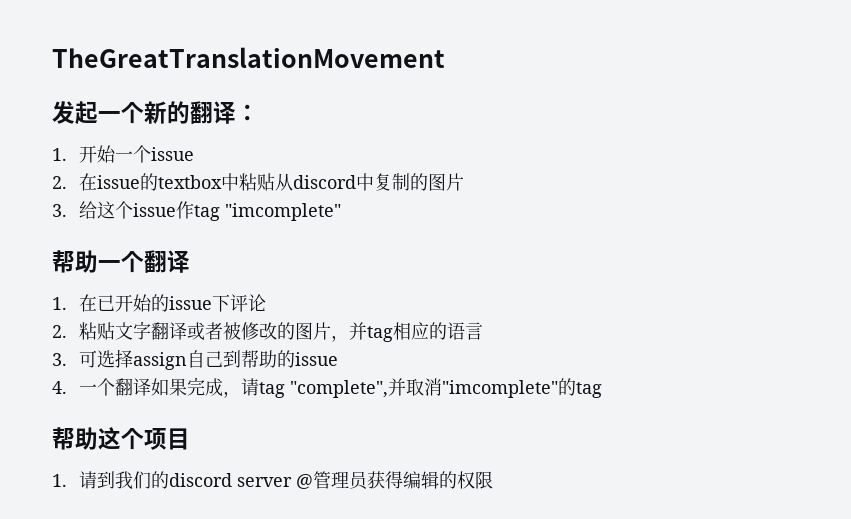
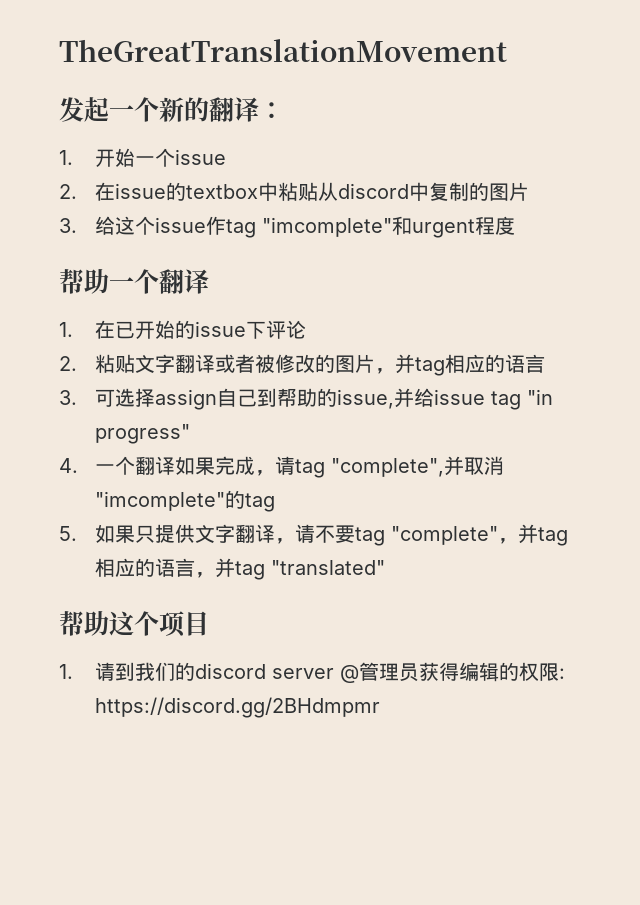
- 3.给这个issue作tag "imcomplete"
+ 3.给这个issue作tag "imcomplete"和urgent程度
- 3.可选择assign自己到帮助的issue
+ 3.可选择assign自己到帮助的issue,并给issue tag "in progress"
+ 5.如果只提供文字翻译，请不要tag "complete"，并tag相应的语言，并tag "translated"
- 1.请到我们的discord server @管理员获得编辑的权限
+ 1.请到我们的discord server @管理员获得编辑的权限: https://discord.gg/2BHdmpmr

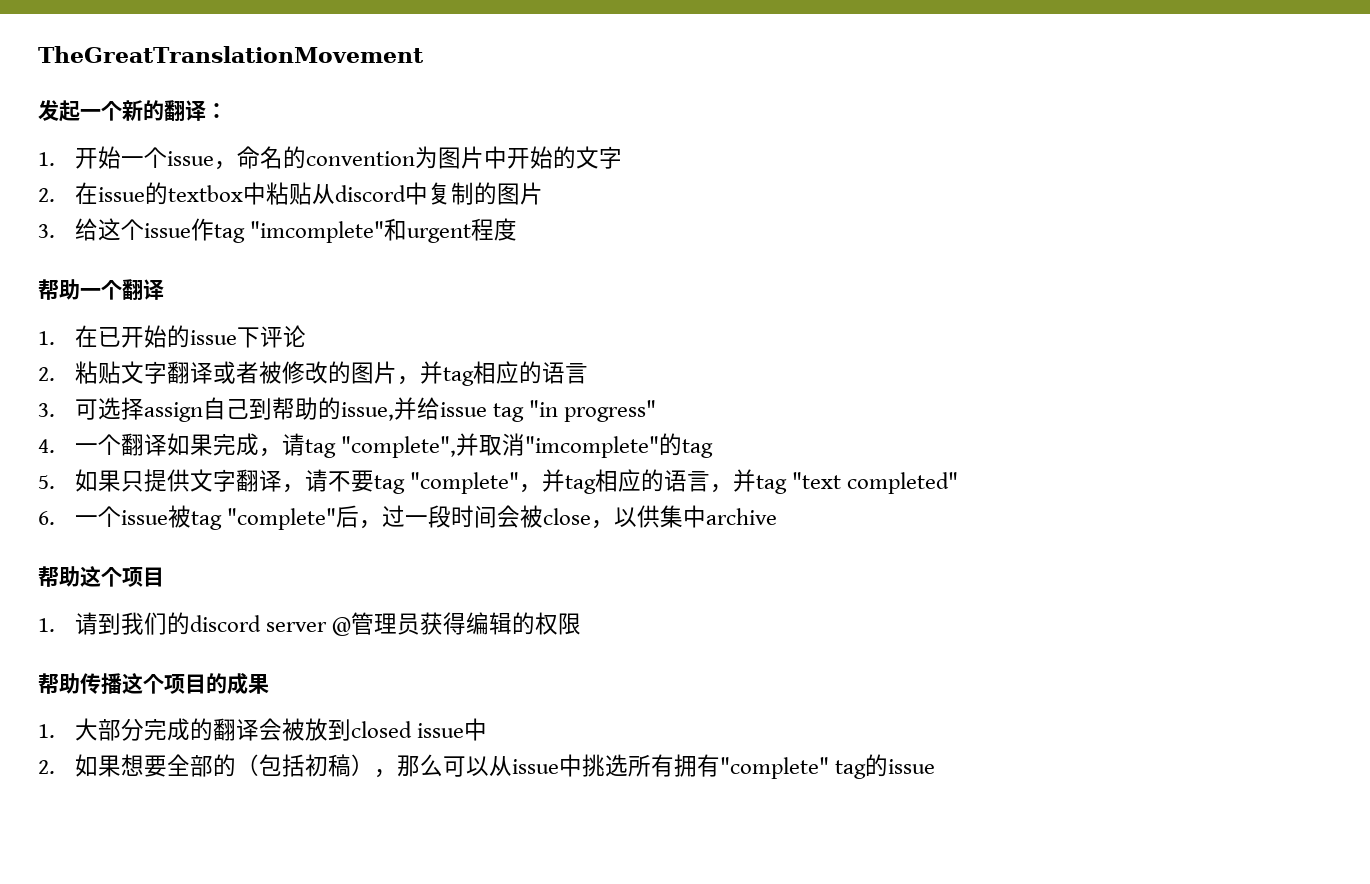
- 1.开始一个issue
+ 1.开始一个issue，命名的convention为图片中开始的文字
- 5.如果只提供文字翻译，请不要tag "complete"，并tag相应的语言，并tag "translated"
+ 5.如果只提供文字翻译，请不要tag "complete"，并tag相应的语言，并tag "text completed"
+ 6.一个issue被tag "complete"后，过一段时间会被close，以供集中archive
- 1.请到我们的discord server @管理员获得编辑的权限: https://discord.gg/2BHdmpmr
+ 1.请到我们的discord server @管理员获得编辑的权限
+ 帮助传播这个项目的成果
+ 1.大部分完成的翻译会被放到closed issue中
+ 2.如果想要全部的（包括初稿），那么可以从issue中挑选所有拥有"complete" tag的issue

